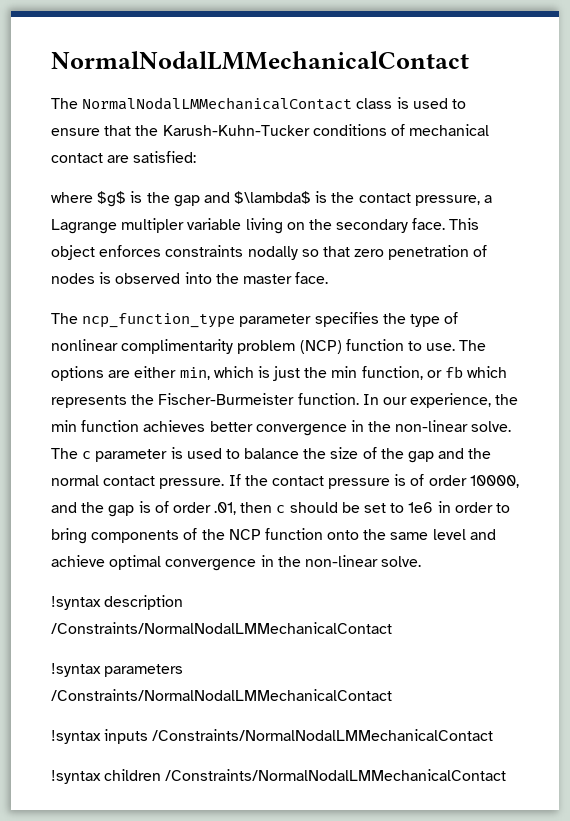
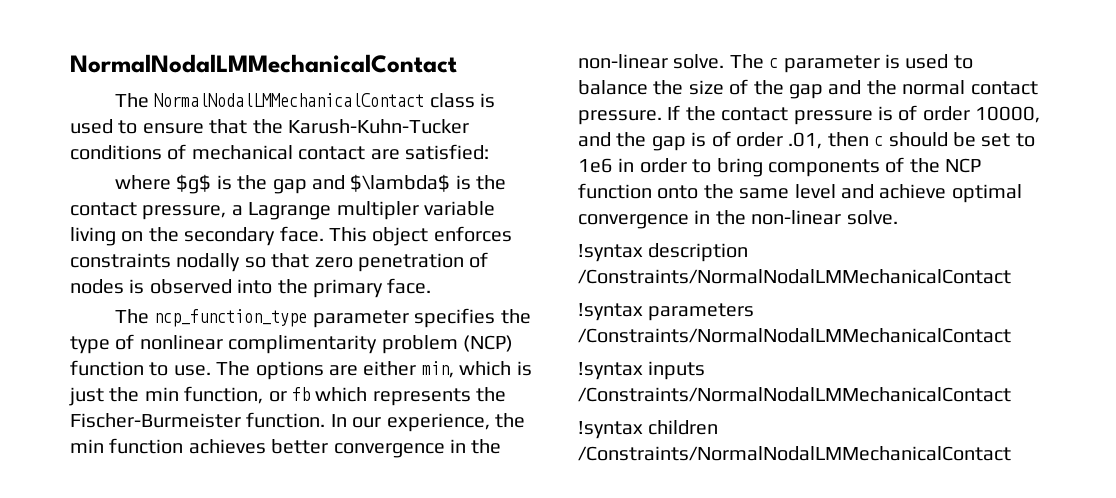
- This object enforces constraints nodally so that zero penetration of nodes is observed into the master face.
+ This object enforces constraints nodally so that zero penetration of nodes is observed into the primary face.

